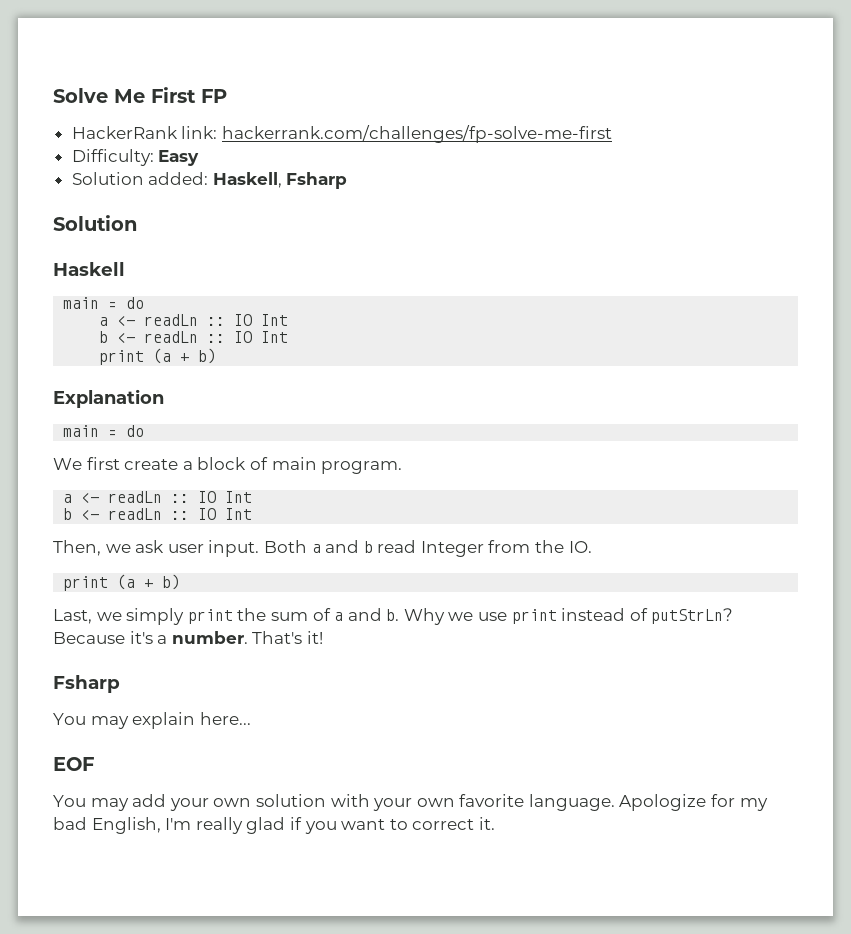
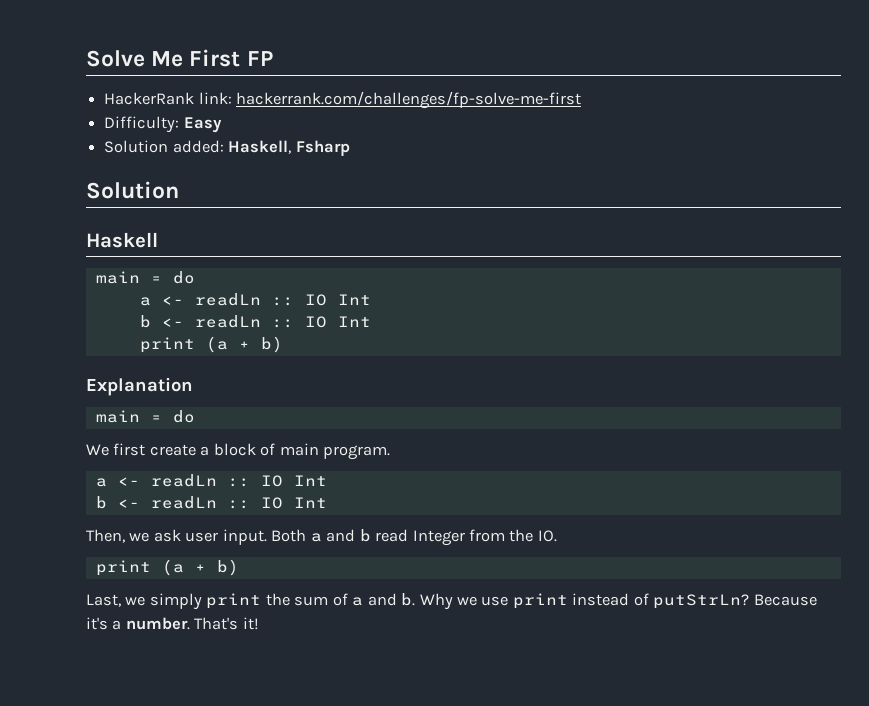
  That's it!
- Fsharp
- You may explain here...
- EOF
- You may add your own solution with your own favorite language. Apologize for my bad English, I'm really glad if you want to correct it.

